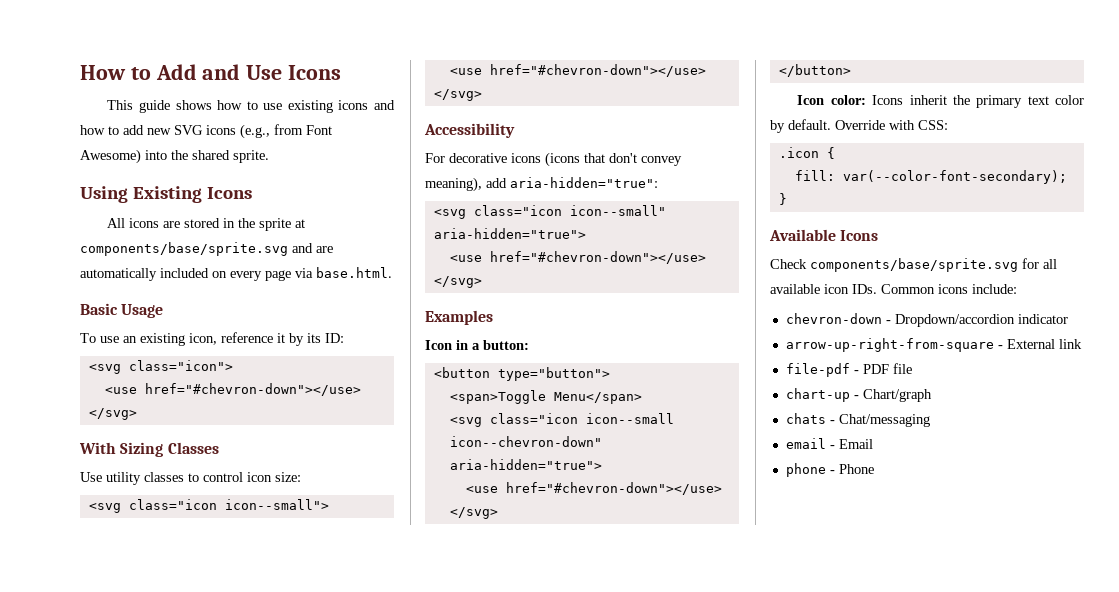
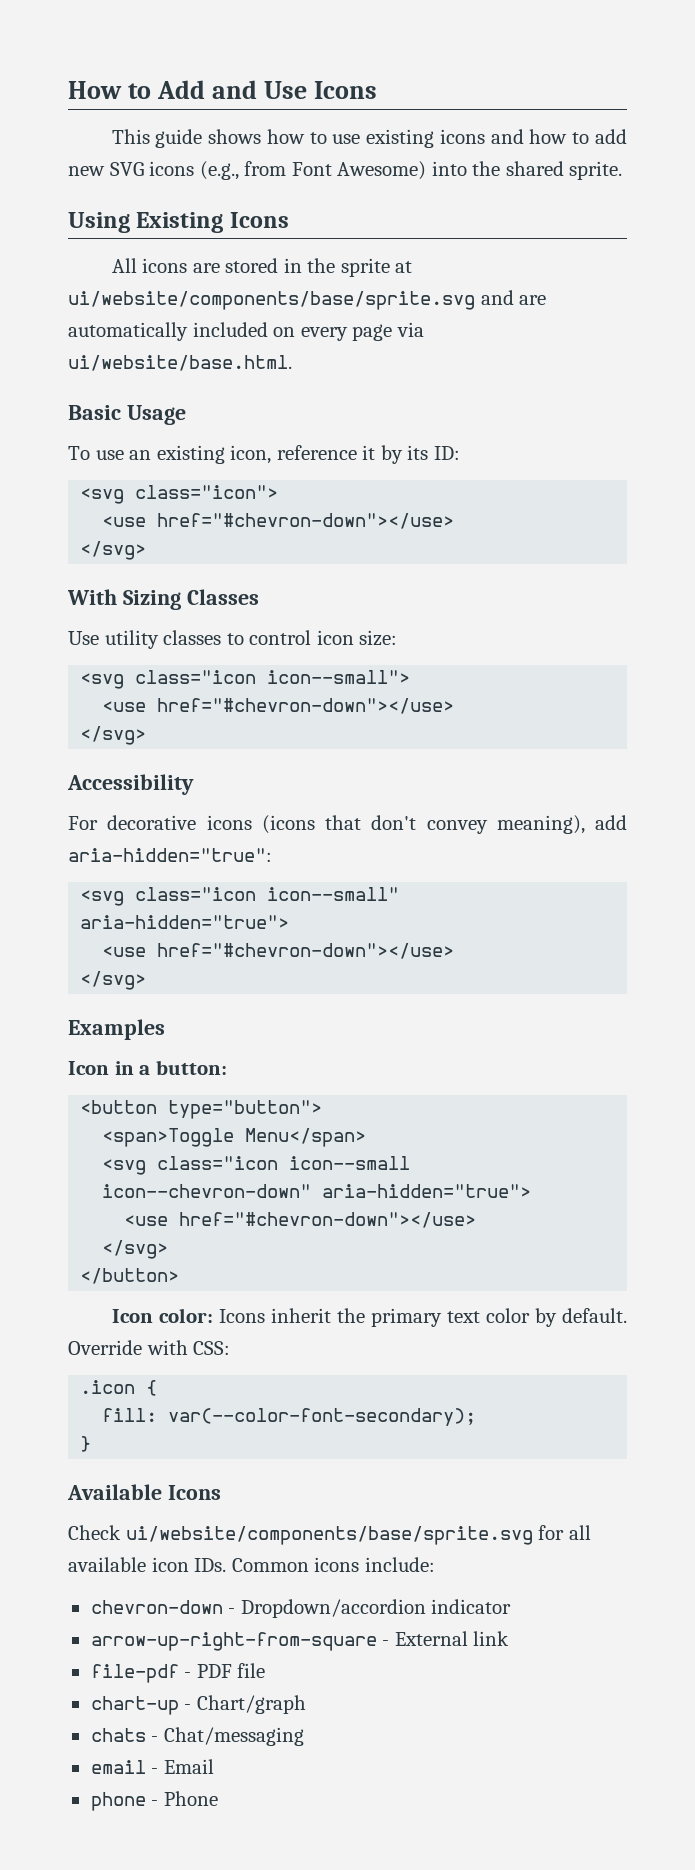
- All icons are stored in the sprite at components/base/sprite.svg and are automatically included on every page via base.html.
+ All icons are stored in the sprite at ui/website/components/base/sprite.svg and are automatically included on every page via ui/website/base.html.
- Check components/base/sprite.svg for all available icon IDs. Common icons include:
+ Check ui/website/components/base/sprite.svg for all available icon IDs. Common icons include:

